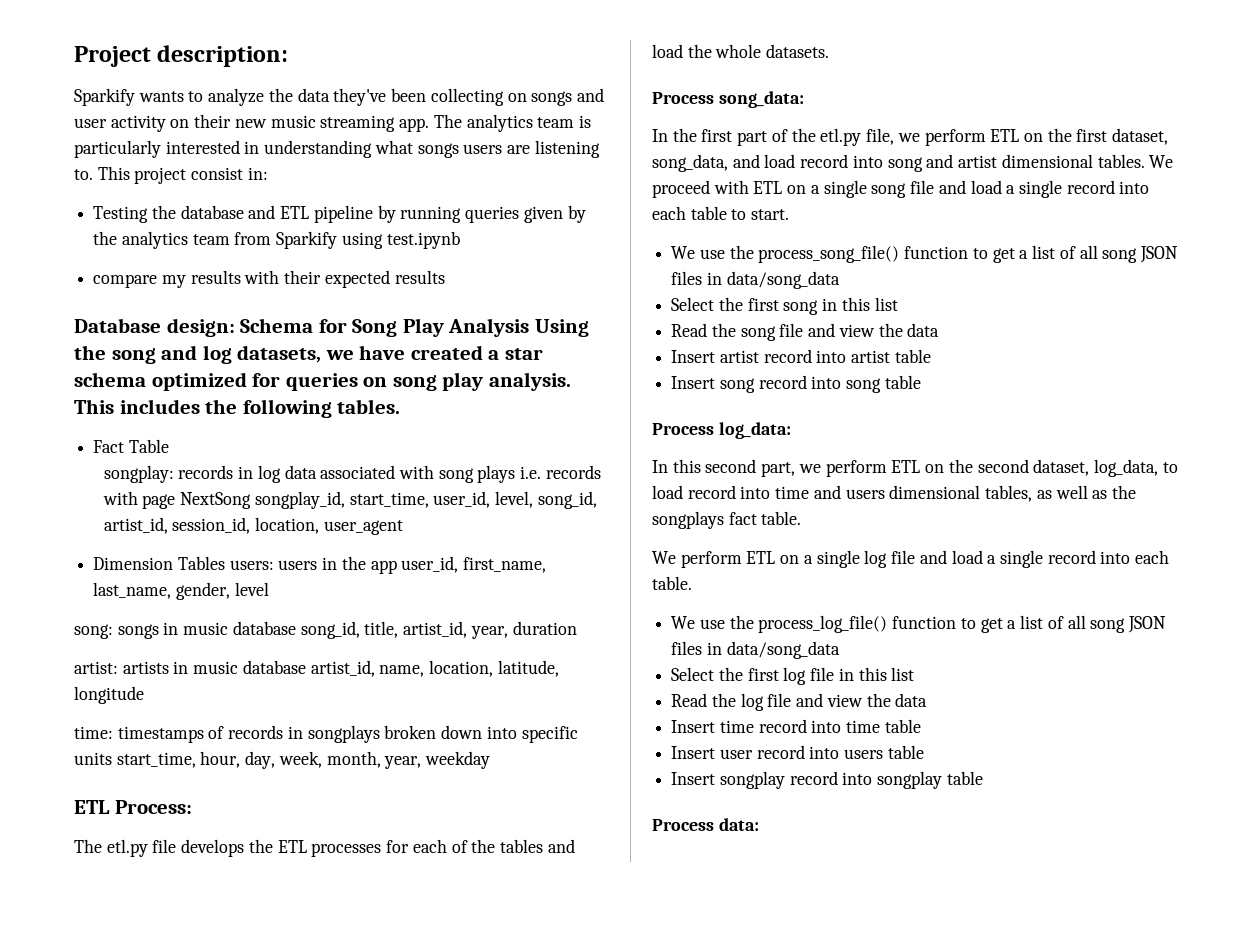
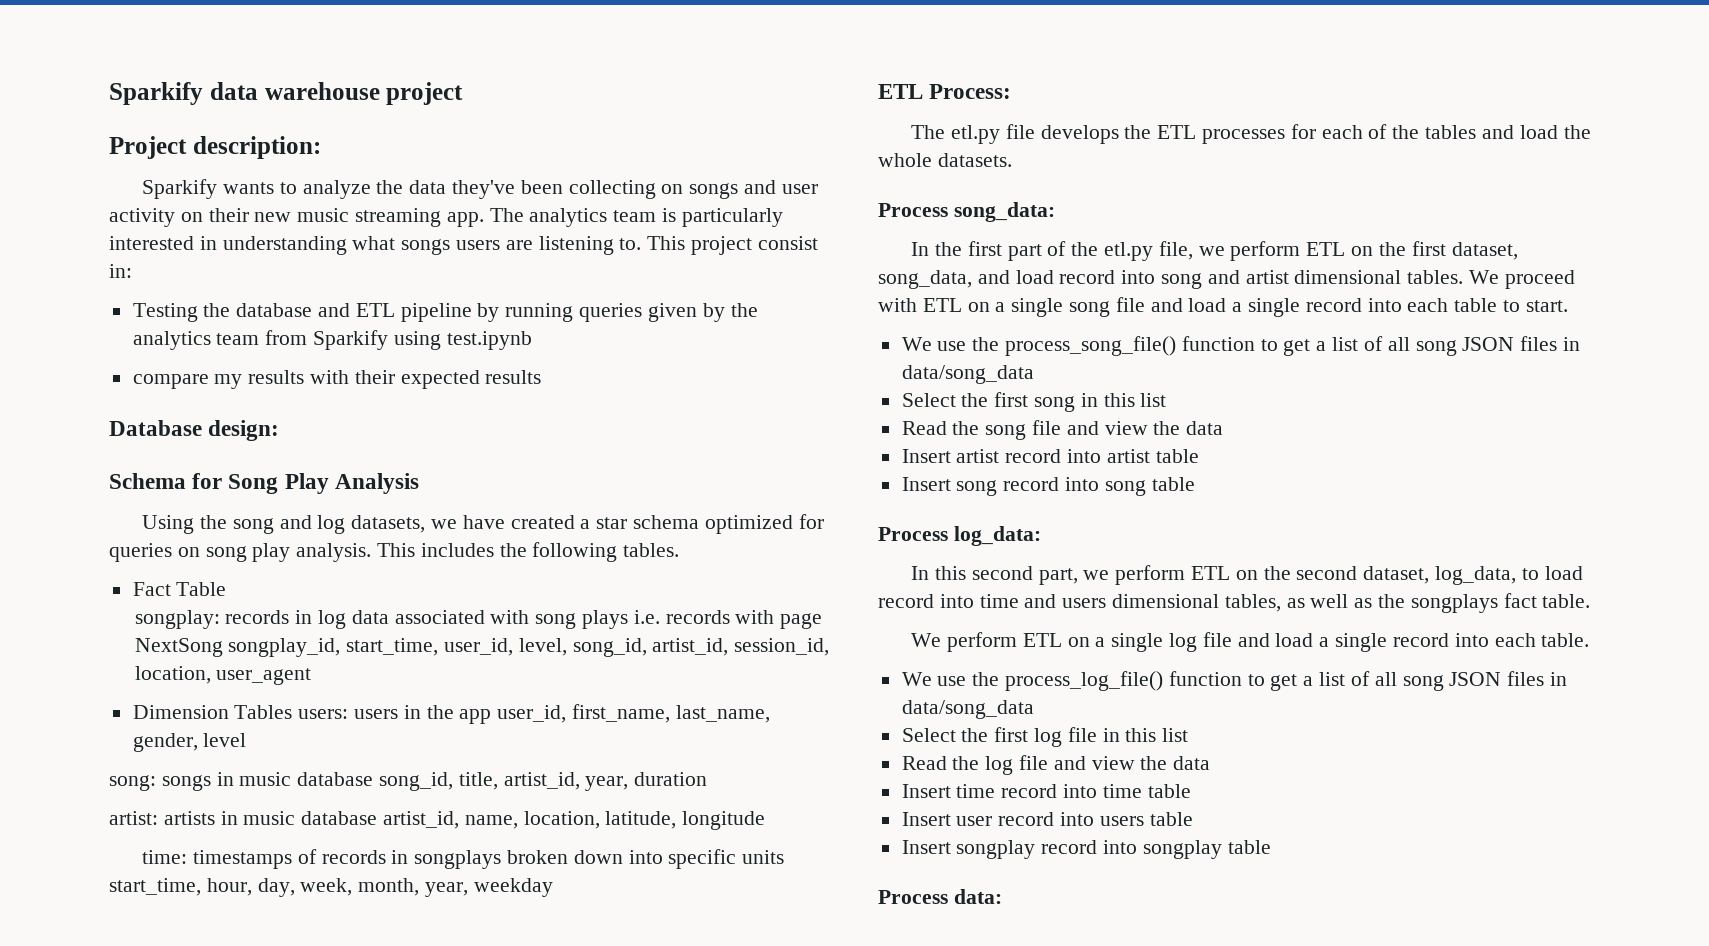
+ Sparkify data warehouse project
- Database design: Schema for Song Play Analysis Using the song and log datasets, we have created a star schema optimized for queries on song play analysis.
+ Database design:
+ Schema for Song Play Analysis
+ Using the song and log datasets, we have created a star schema optimized for queries on song play analysis.

